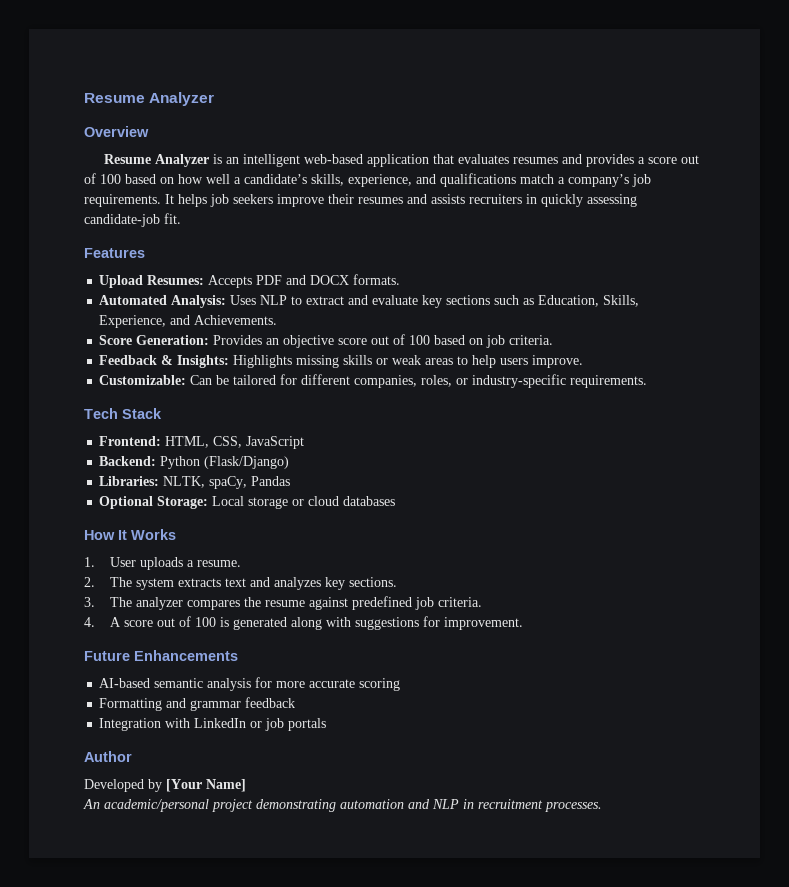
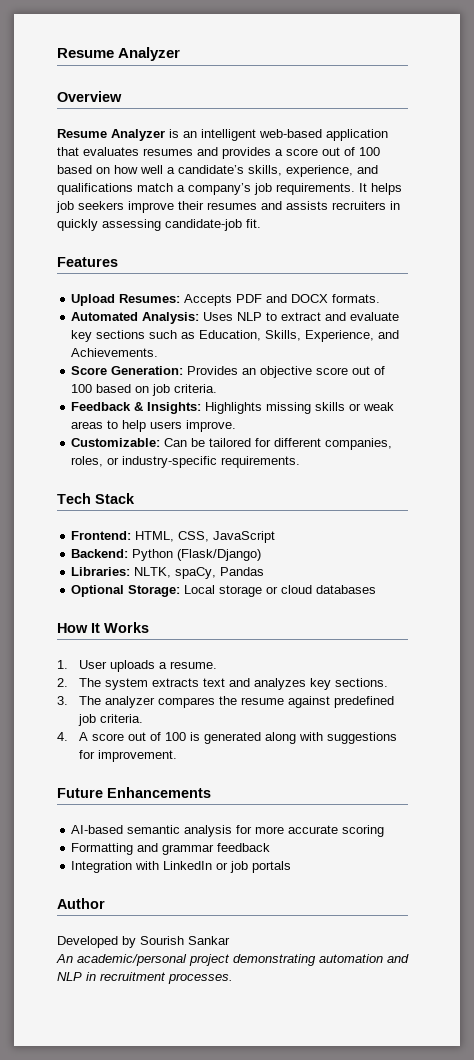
- Developed by [Your Name]
+ Developed by Sourish Sankar

